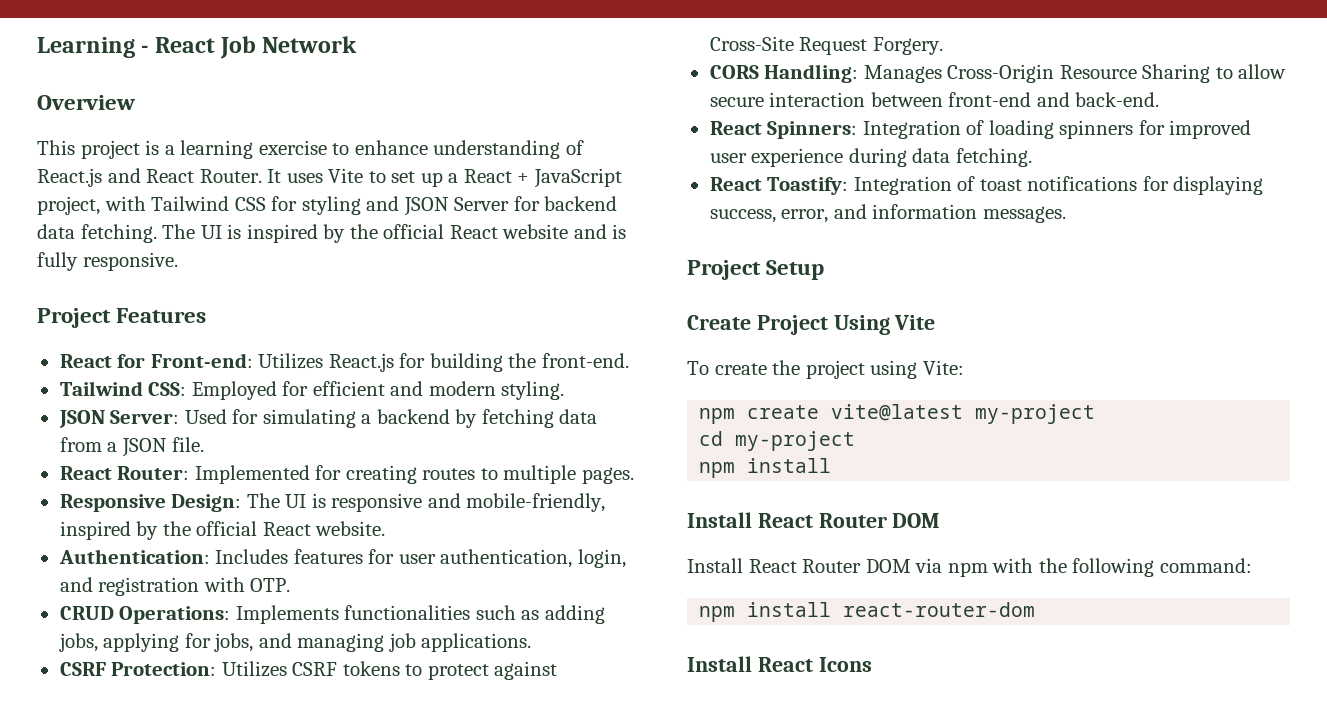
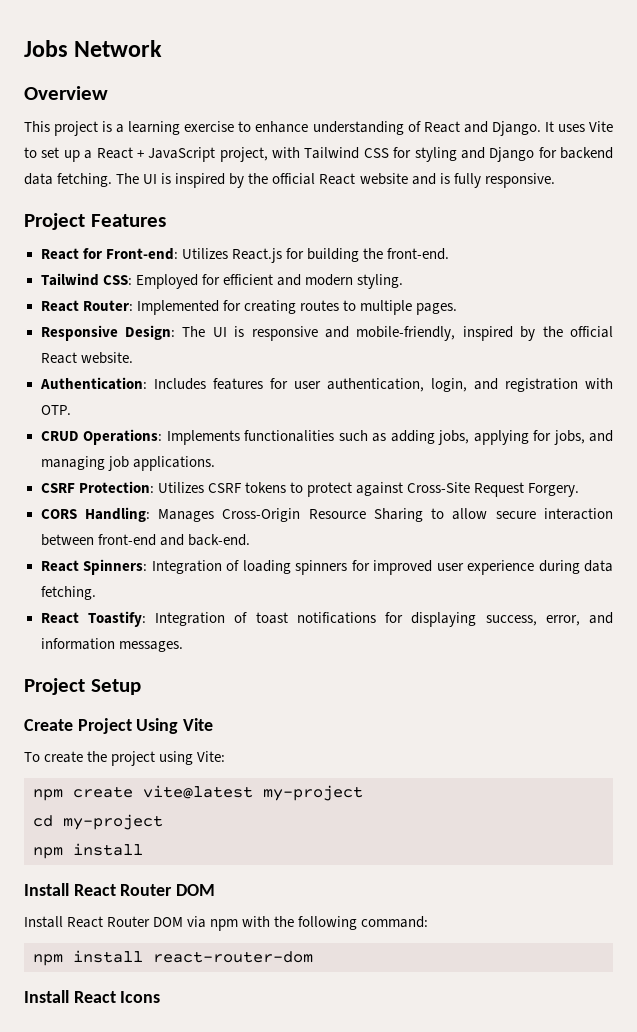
- Learning - React Job Network
+ Jobs Network
- This project is a learning exercise to enhance understanding of React.js and React Router.
+ This project is a learning exercise to enhance understanding of React and Django.
- It uses Vite to set up a React + JavaScript project, with Tailwind CSS for styling and JSON Server for backend data fetching.
+ It uses Vite to set up a React + JavaScript project, with Tailwind CSS for styling and Django for backend data fetching.
- JSON Server: Used for simulating a backend by fetching data from a JSON file.

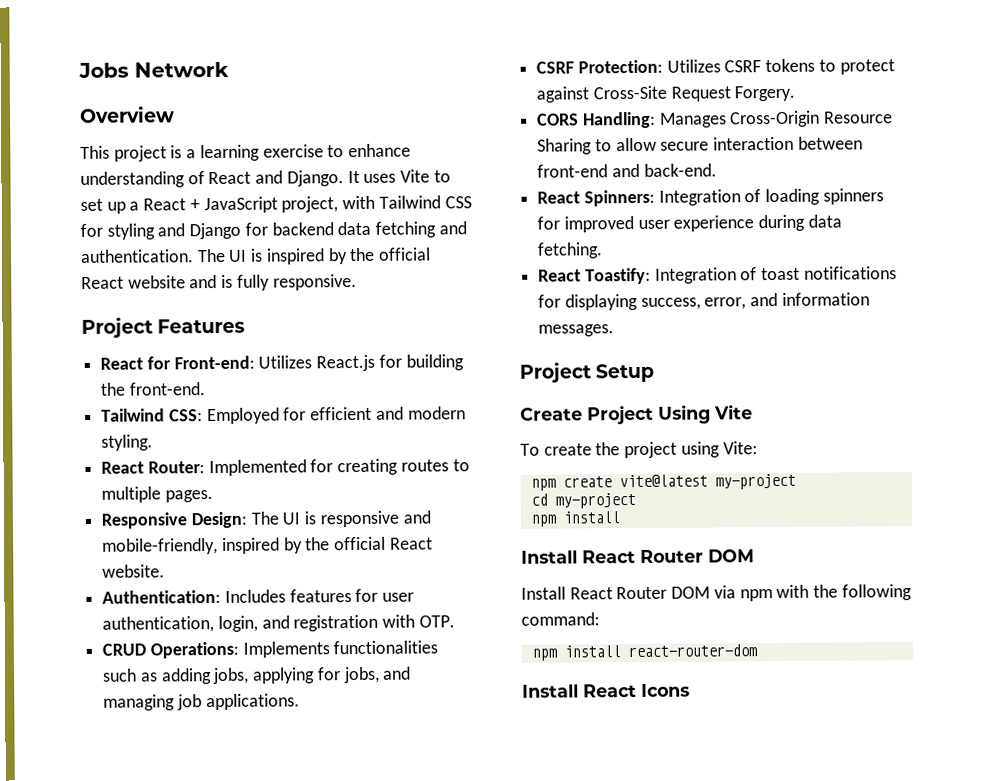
- It uses Vite to set up a React + JavaScript project, with Tailwind CSS for styling and Django for backend data fetching.
+ It uses Vite to set up a React + JavaScript project, with Tailwind CSS for styling and Django for backend data fetching and authentication.

